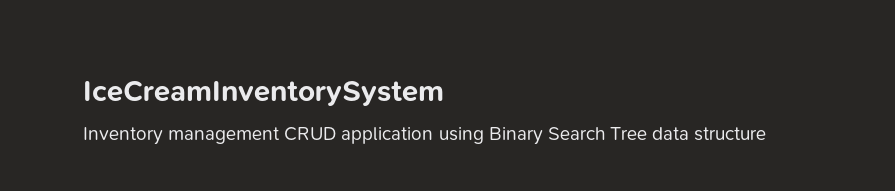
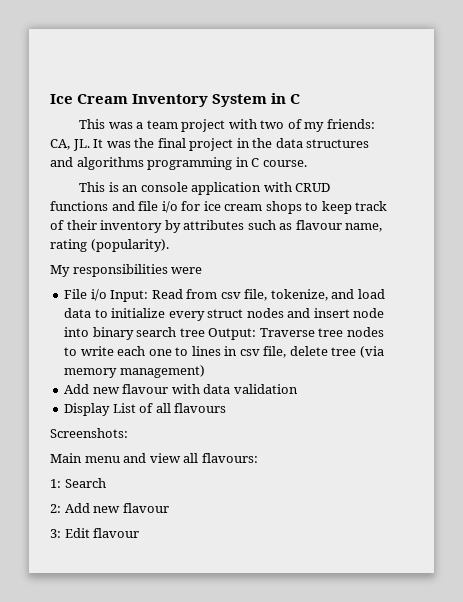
- IceCreamInventorySystem
- Inventory management CRUD application using Binary Search Tree data structure
+ Ice Cream Inventory System in C
+ This was a team project with two of my friends: CA, JL. It was the final project in the data structures and algorithms programming in C course.
+ This is an console application with CRUD functions and file i/o for ice cream shops to keep track of their inventory by attributes such as flavour name, rating (popularity).
+ My responsibilities were
+ File i/o Input: Read from csv file, tokenize, and load data to initialize every struct nodes and insert node into binary search tree Output: Traverse tree nodes to write each one to lines in csv file, delete tree (via memory management)
+ Add new flavour with data validation
+ Display List of all flavours
+ Screenshots:
+ Main menu and view all flavours:
+ 1: Search
+ 2: Add new flavour
+ 3: Edit flavour

